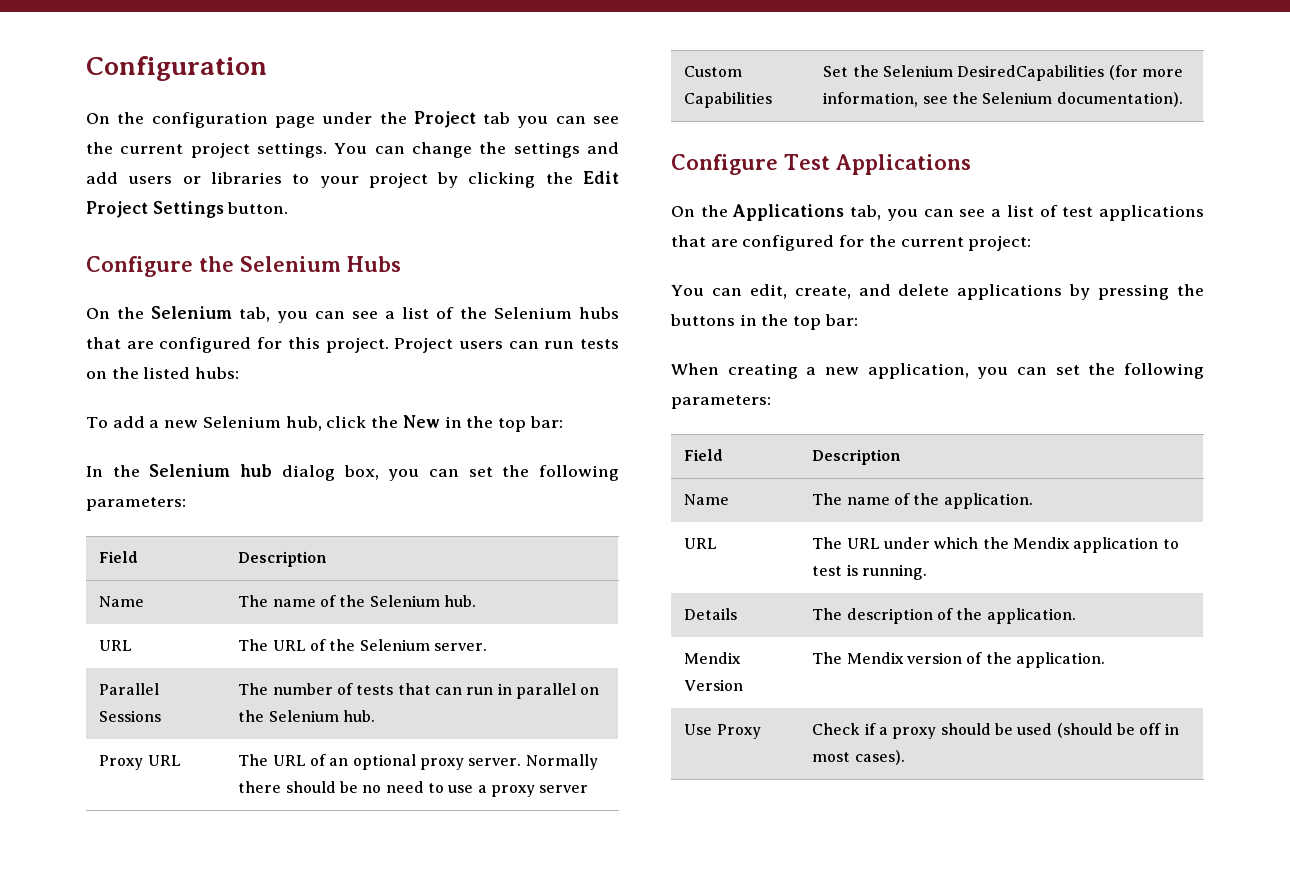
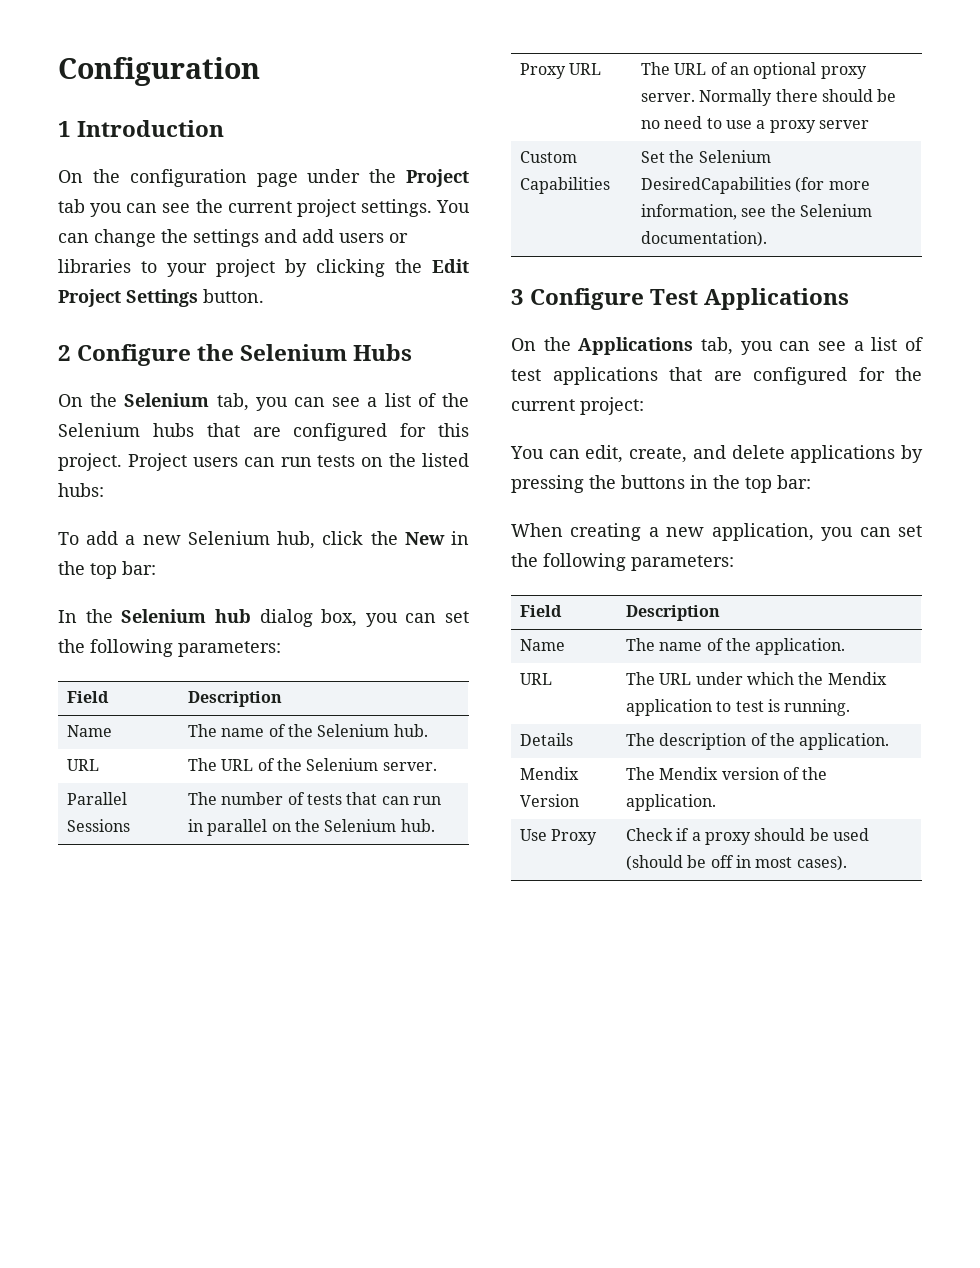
+ 1 Introduction
- Configure the Selenium Hubs
+ 2 Configure the Selenium Hubs
- Configure Test Applications
+ 3 Configure Test Applications

